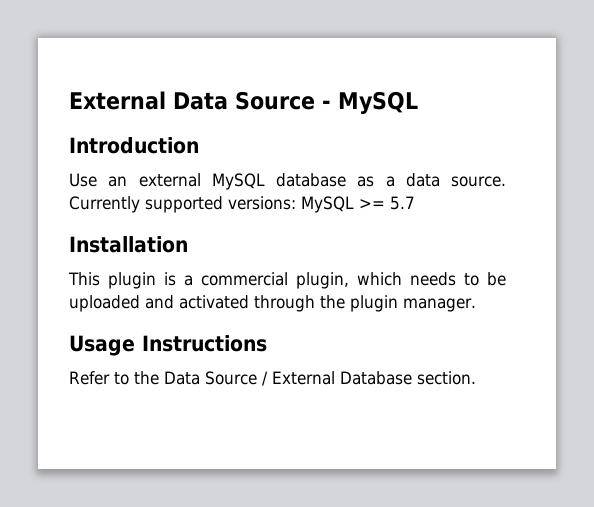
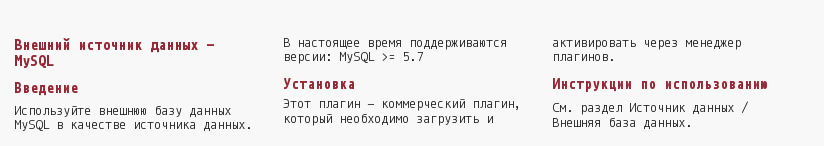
- External Data Source - MySQL
- Introduction
- Use an external MySQL database as a data source. Currently supported versions: MySQL >= 5.7
- Installation
- This plugin is a commercial plugin, which needs to be uploaded and activated through the plugin manager.
- Usage Instructions
- Refer to the Data Source / External Database section.
+ Внешний источник данных — MySQL
+ Введение
+ Используйте внешнюю базу данных MySQL в качестве источника данных. В настоящее время поддерживаются версии: MySQL >= 5.7
+ Установка
+ Этот плагин — коммерческий плагин, который необходимо загрузить и активировать через менеджер плагинов.
+ Инструкции по использованию
+ См. раздел Источник данных / Внешняя база данных.

